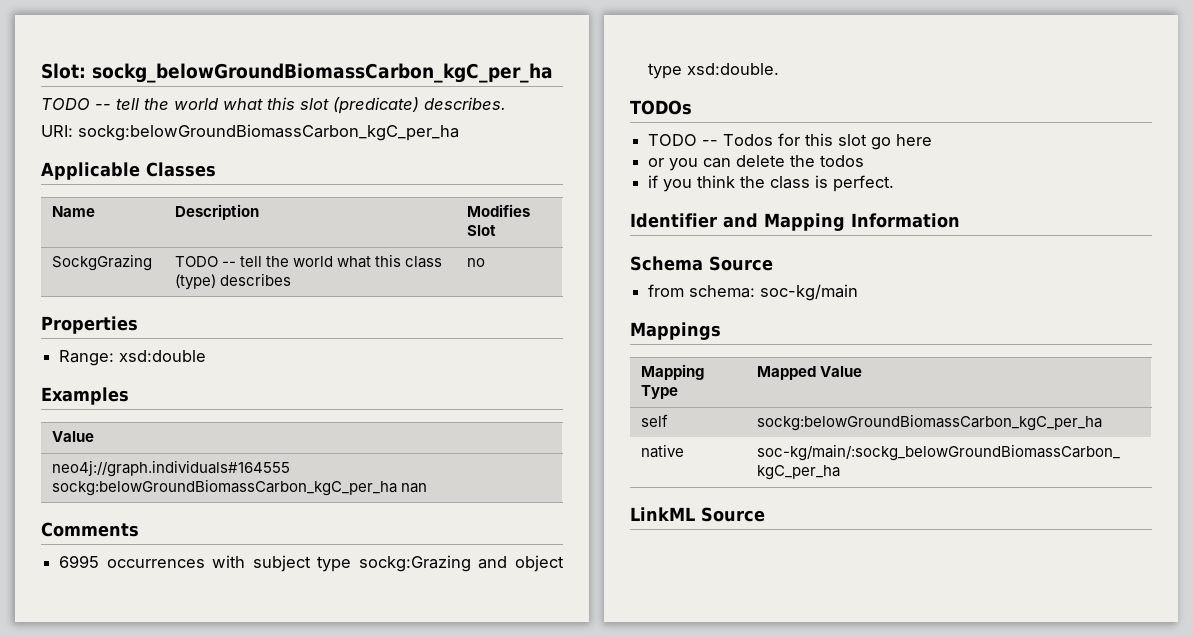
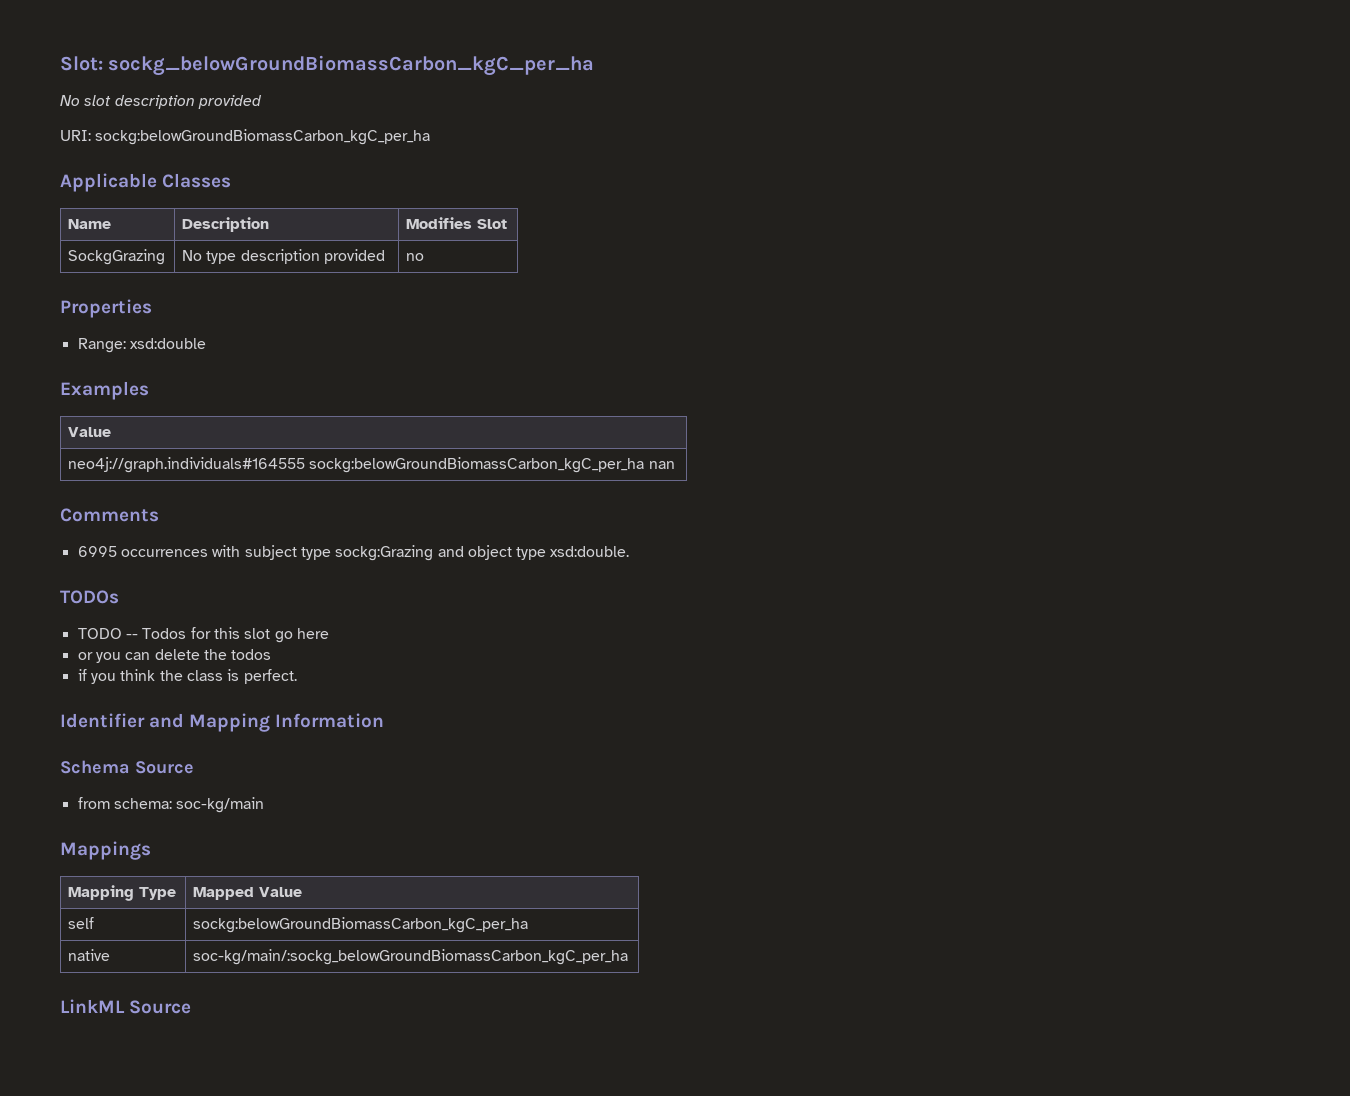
- TODO -- tell the world what this slot (predicate) describes.
+ No slot description provided
- SockgGrazing | TODO -- tell the world what this class (type) describes | no
+ SockgGrazing | No type description provided | no

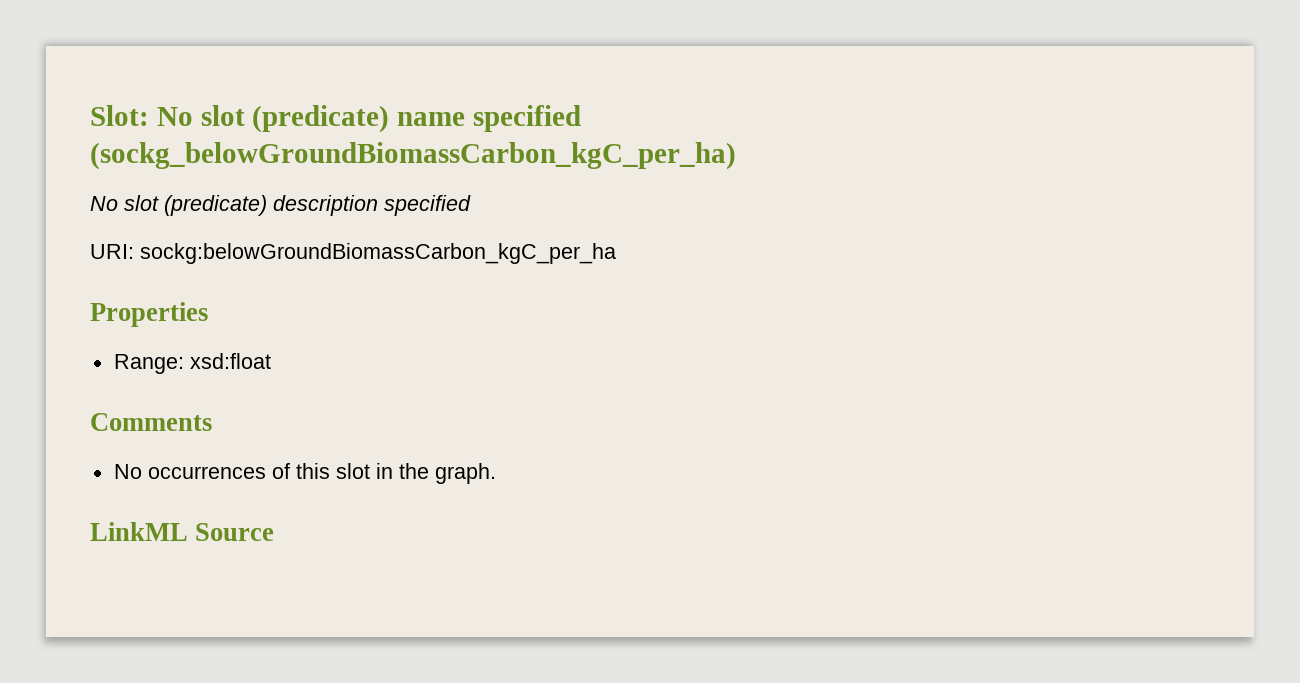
- Slot: sockg_belowGroundBiomassCarbon_kgC_per_ha
- No slot description provided
+ Slot: No slot (predicate) name specified (sockg_belowGroundBiomassCarbon_kgC_per_ha)
+ No slot (predicate) description specified
- Applicable Classes
- Name | Description | Modifies Slot
- SockgGrazing | No type description provided | no
  Properties
- Range: xsd:double
- Examples
- Value
- neo4j://graph.individuals#164555 sockg:belowGroundBiomassCarbon_kgC_per_ha nan
+ Range: xsd:float
  Comments
- 6995 occurrences with subject type sockg:Grazing and object type xsd:double.
- TODOs
- TODO -- Todos for this slot go here
- or you can delete the todos
- if you think the class is perfect.
- Identifier and Mapping Information
- Schema Source
- from schema: soc-kg/main
- Mappings
- Mapping Type | Mapped Value
- self | sockg:belowGroundBiomassCarbon_kgC_per_ha
- native | soc-kg/main/:sockg_belowGroundBiomassCarbon_kgC_per_ha
+ No occurrences of this slot in the graph.

